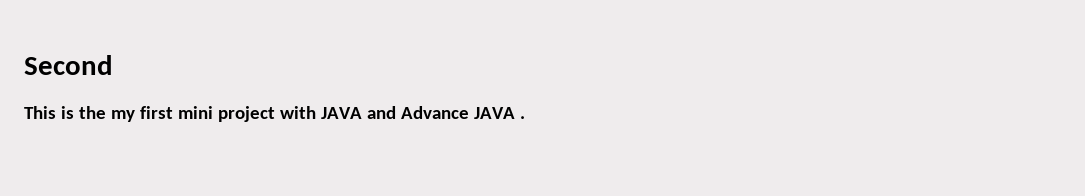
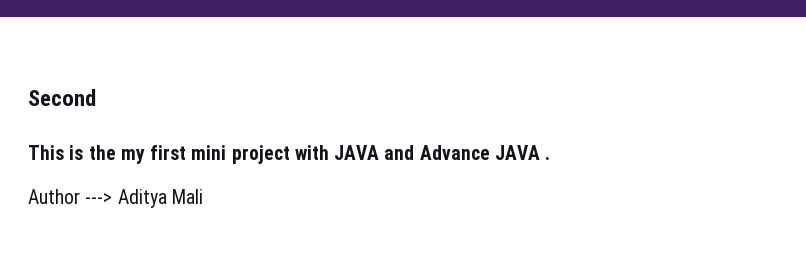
+ Author ---> Aditya Mali

